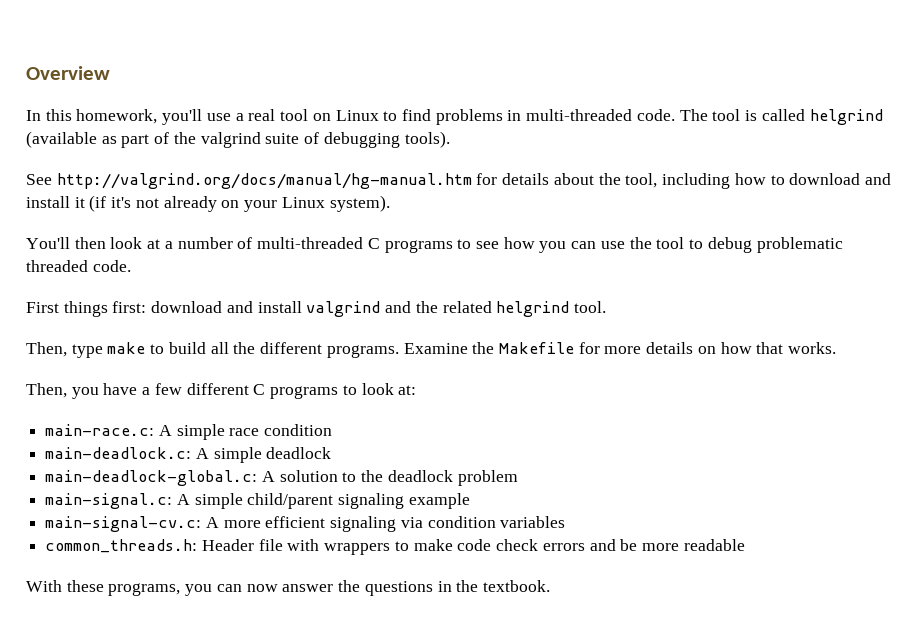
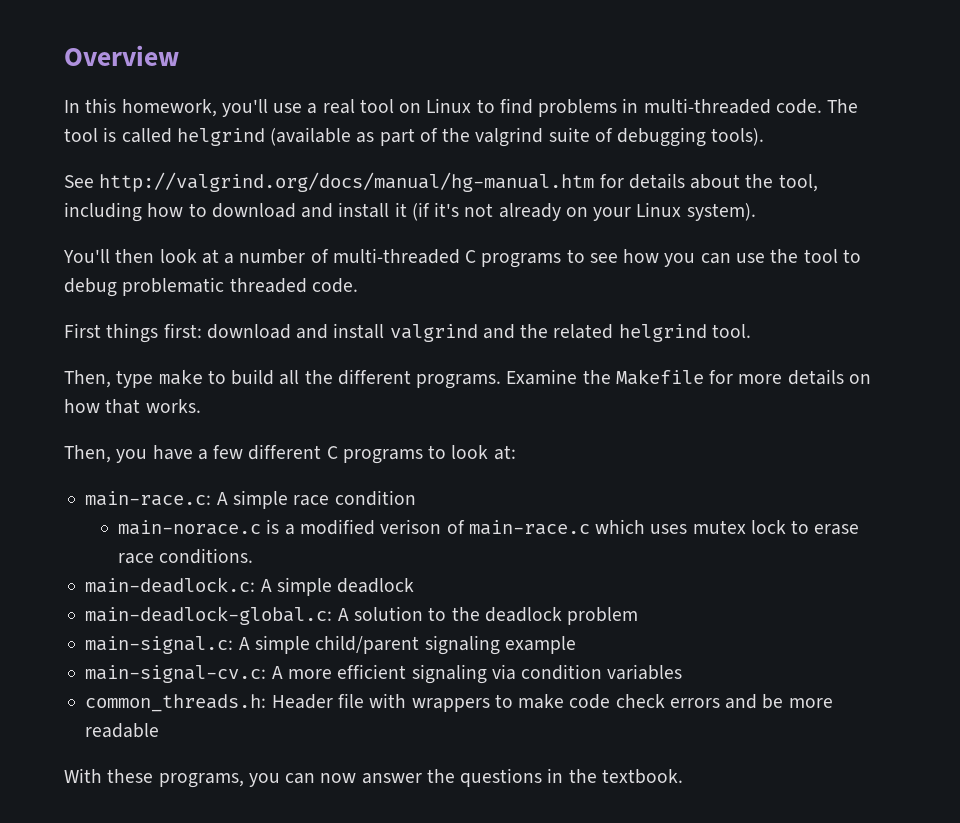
+ main-norace.c is a modified verison of main-race.c which uses mutex lock to erase race conditions.

